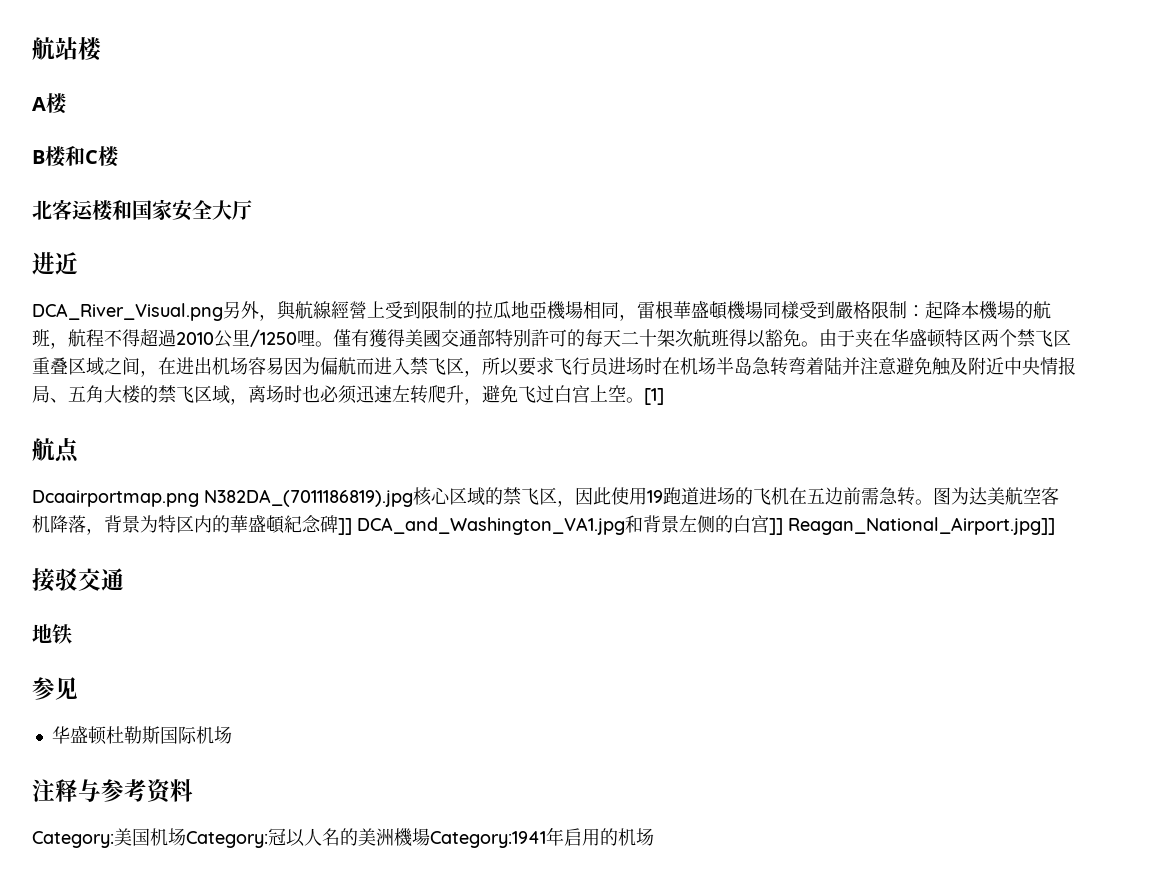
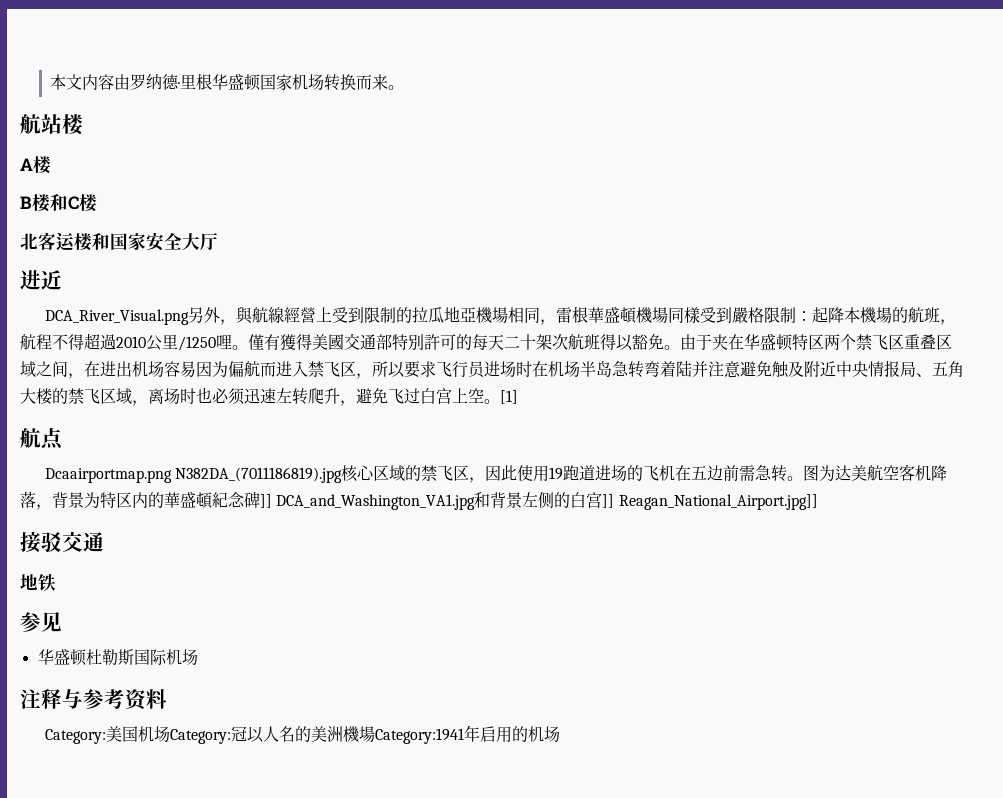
+ 本文内容由罗纳德·里根华盛顿国家机场转换而来。

